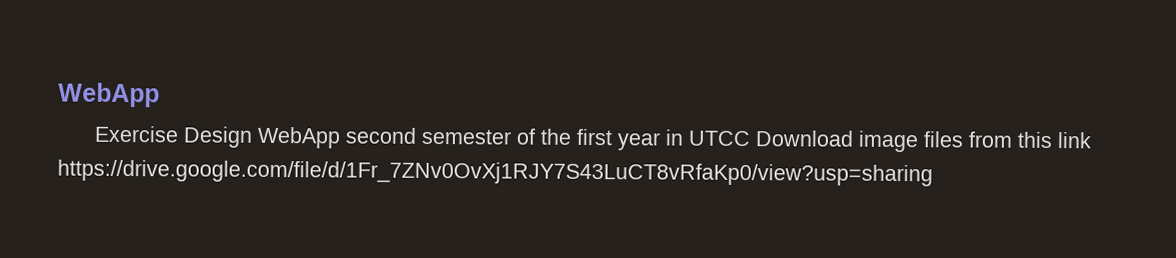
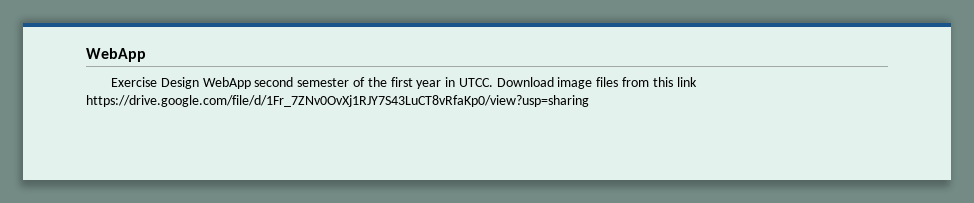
- Exercise Design WebApp second semester of the first year in UTCC Download image files from this link https://drive.google.com/file/d/1Fr_7ZNv0OvXj1RJY7S43LuCT8vRfaKp0/view?usp=sharing
+ Exercise Design WebApp second semester of the first year in UTCC. Download image files from this link https://drive.google.com/file/d/1Fr_7ZNv0OvXj1RJY7S43LuCT8vRfaKp0/view?usp=sharing

